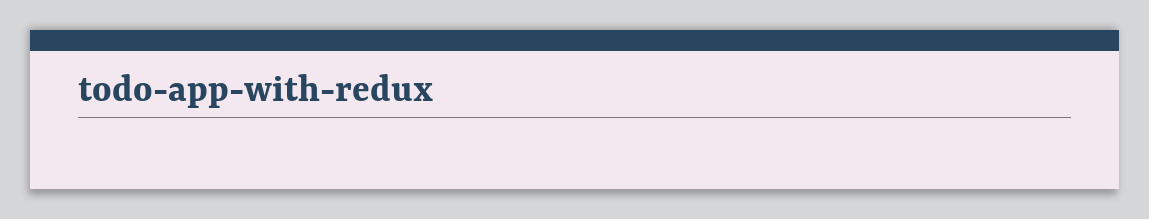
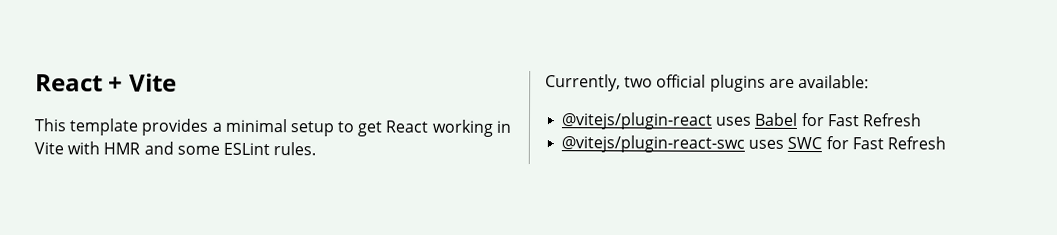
- todo-app-with-redux
+ React + Vite
+ This template provides a minimal setup to get React working in Vite with HMR and some ESLint rules.
+ Currently, two official plugins are available:
+ @vitejs/plugin-react uses Babel for Fast Refresh
+ @vitejs/plugin-react-swc uses SWC for Fast Refresh

